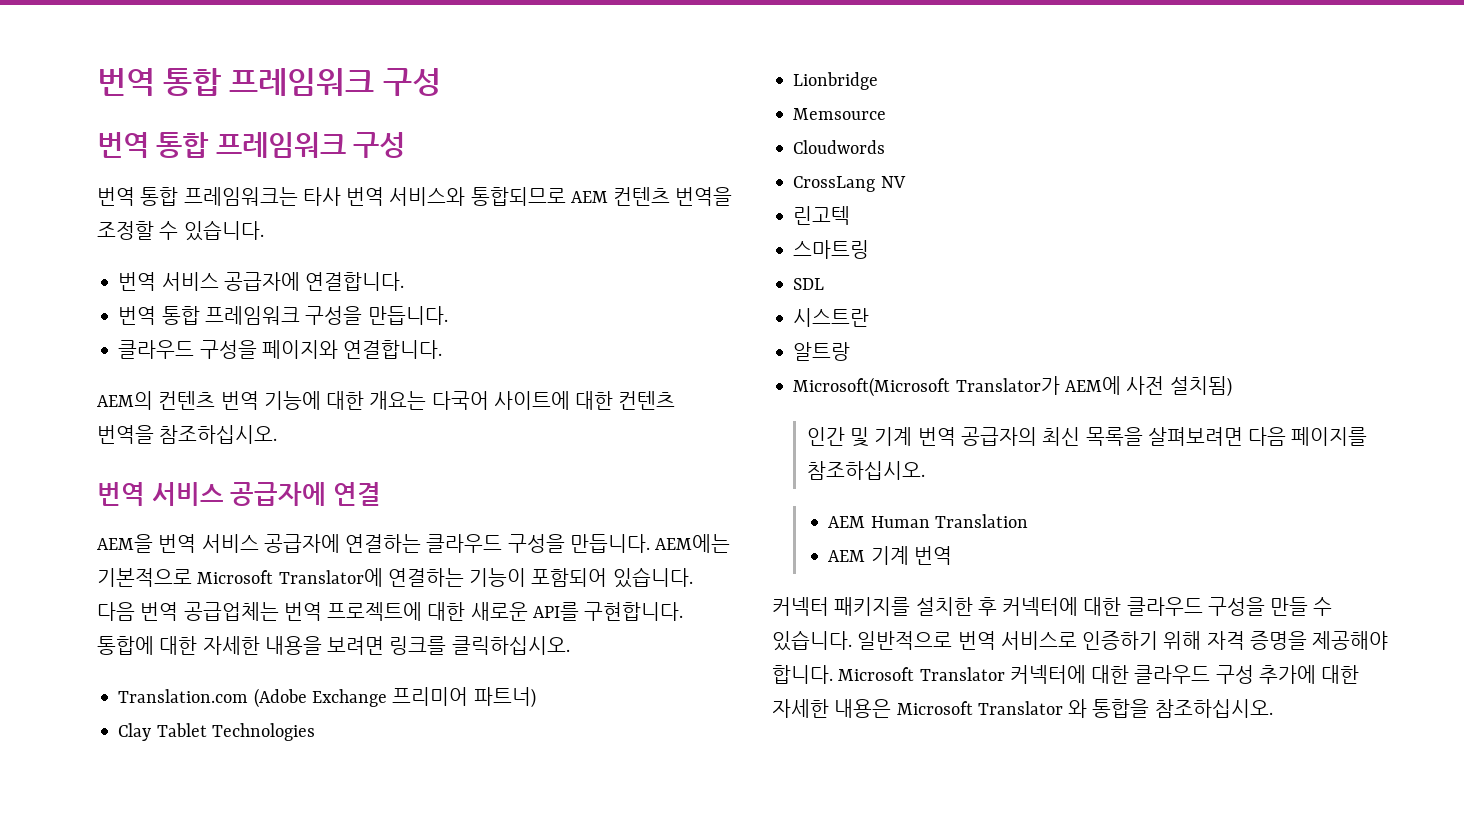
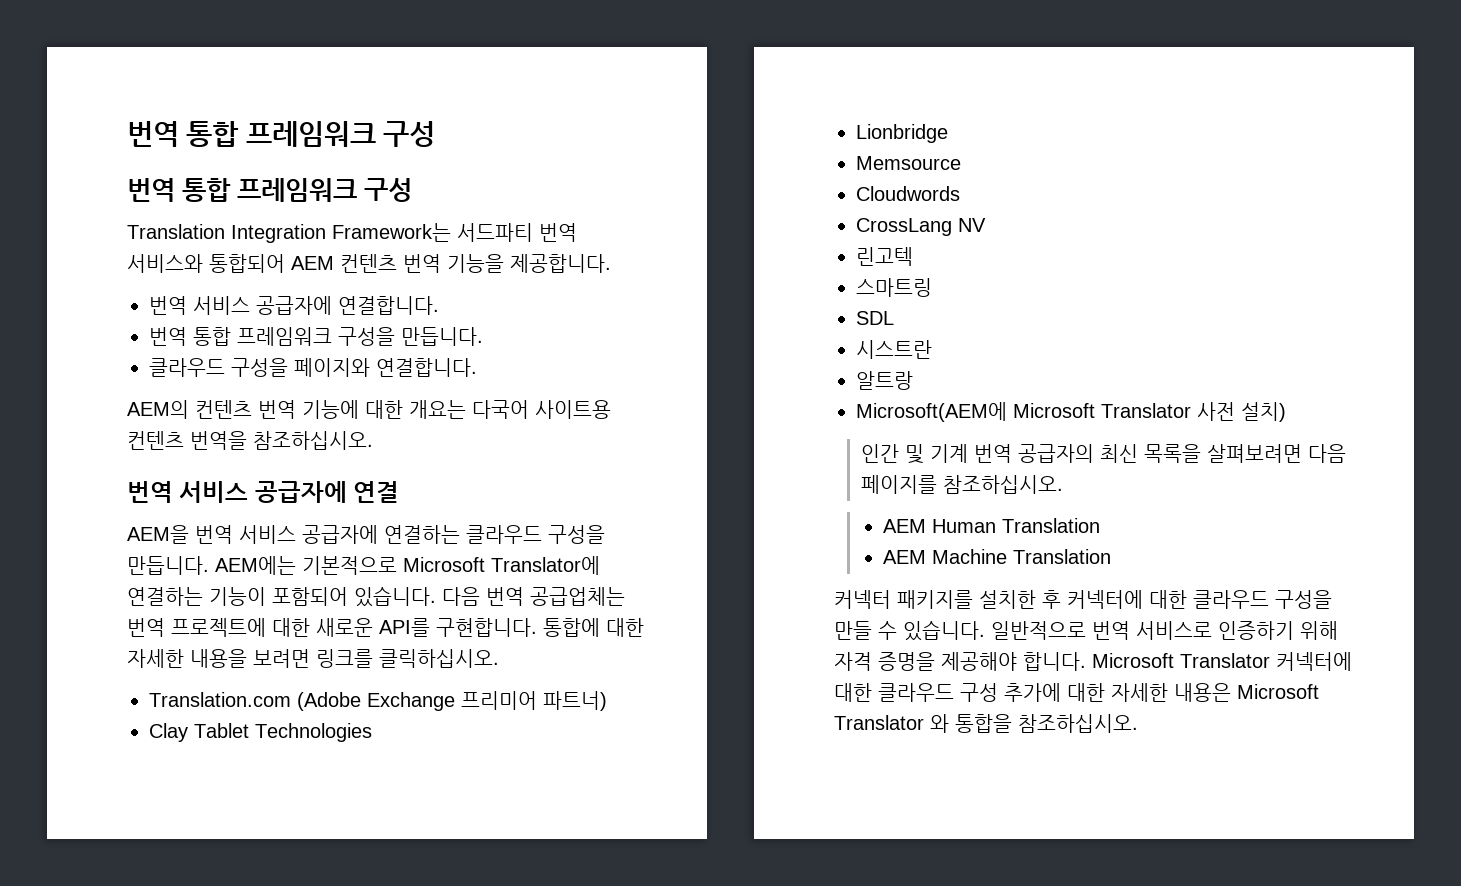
- 번역 통합 프레임워크는 타사 번역 서비스와 통합되므로 AEM 컨텐츠 번역을 조정할 수 있습니다.
+ Translation Integration Framework는 서드파티 번역 서비스와 통합되어 AEM 컨텐츠 번역 기능을 제공합니다.
- AEM의 컨텐츠 번역 기능에 대한 개요는 다국어 사이트에 대한 컨텐츠 번역을 참조하십시오.
+ AEM의 컨텐츠 번역 기능에 대한 개요는 다국어 사이트용 컨텐츠 번역을 참조하십시오.
- Microsoft(Microsoft Translator가 AEM에 사전 설치됨)
+ Microsoft(AEM에 Microsoft Translator 사전 설치)
- AEM 기계 번역
+ AEM Machine Translation

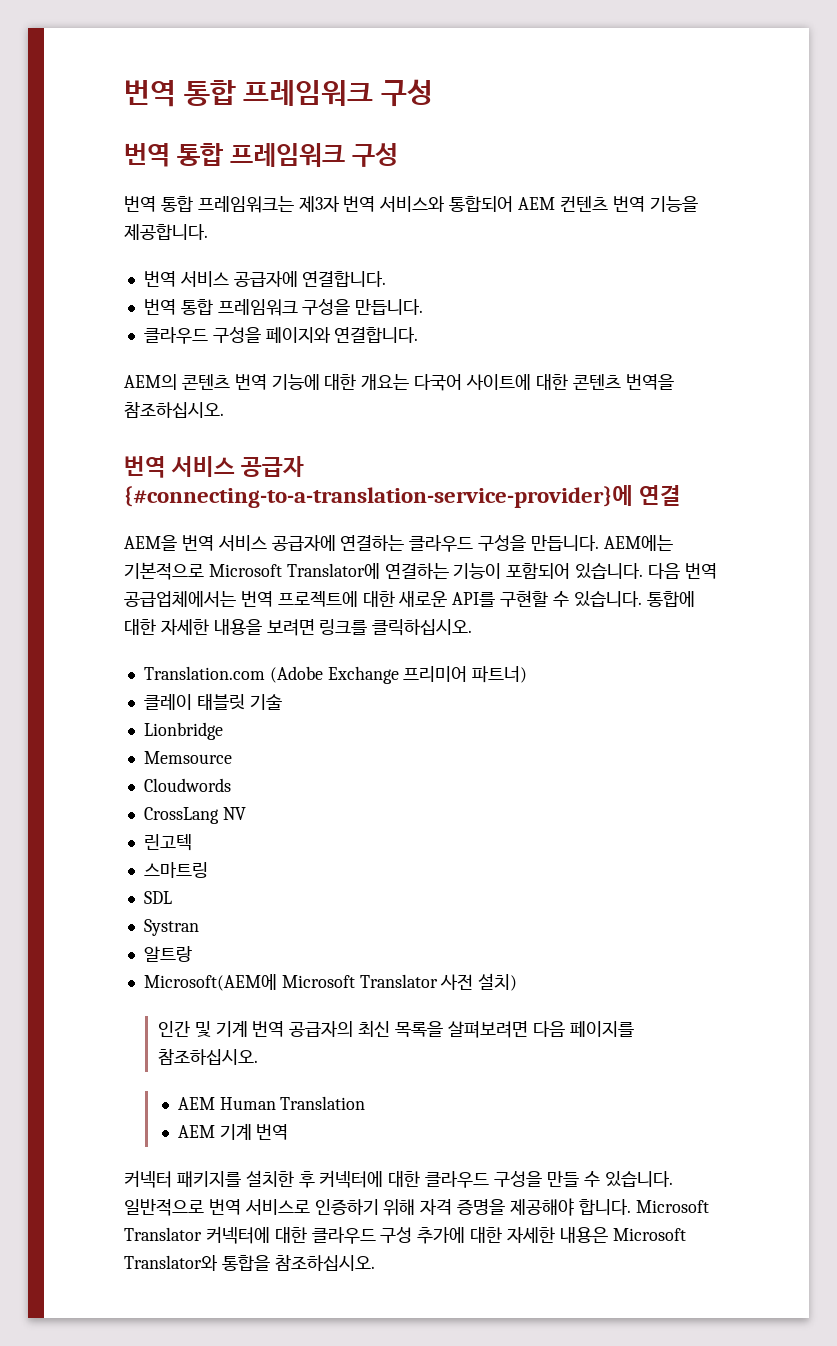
- Translation Integration Framework는 서드파티 번역 서비스와 통합되어 AEM 컨텐츠 번역 기능을 제공합니다.
+ 번역 통합 프레임워크는 제3자 번역 서비스와 통합되어 AEM 컨텐츠 번역 기능을 제공합니다.
- AEM의 컨텐츠 번역 기능에 대한 개요는 다국어 사이트용 컨텐츠 번역을 참조하십시오.
+ AEM의 콘텐츠 번역 기능에 대한 개요는 다국어 사이트에 대한 콘텐츠 번역을 참조하십시오.
- 번역 서비스 공급자에 연결
+ 번역 서비스 공급자 {#connecting-to-a-translation-service-provider}에 연결
- 다음 번역 공급업체는 번역 프로젝트에 대한 새로운 API를 구현합니다.
+ 다음 번역 공급업체에서는 번역 프로젝트에 대한 새로운 API를 구현할 수 있습니다.
- Clay Tablet Technologies
+ 클레이 태블릿 기술
- 시스트란
+ Systran
- AEM Machine Translation
+ AEM 기계 번역
- Microsoft Translator 커넥터에 대한 클라우드 구성 추가에 대한 자세한 내용은 Microsoft Translator 와 통합을 참조하십시오.
+ Microsoft Translator 커넥터에 대한 클라우드 구성 추가에 대한 자세한 내용은 Microsoft Translator와 통합을 참조하십시오.

